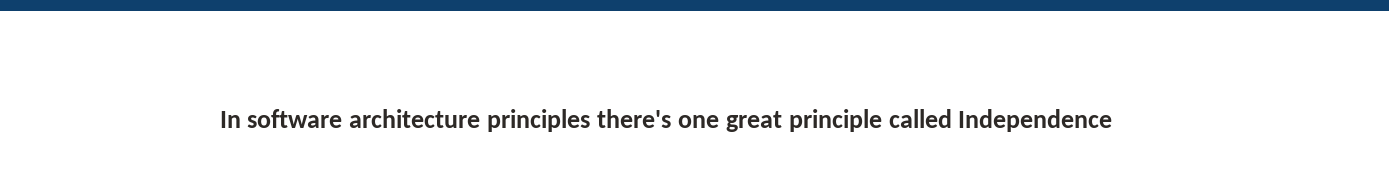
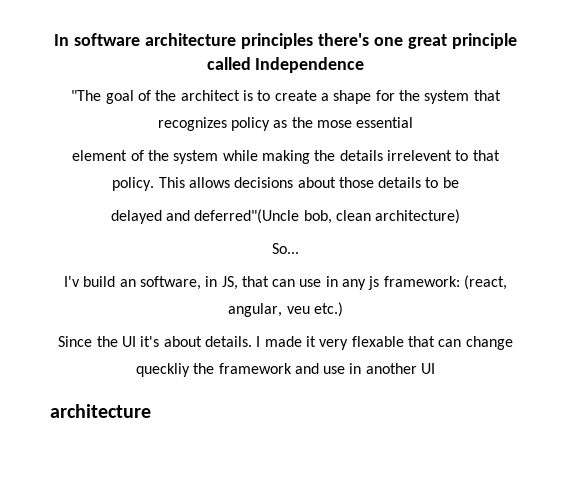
+ "The goal of the architect is to create a shape for the system that recognizes policy as the mose essential
+ element of the system while making the details irrelevent to that policy. This allows decisions about those details to be
+ delayed and deferred"(Uncle bob, clean architecture)
+ So...
+ I'v build an software, in JS, that can use in any js framework: (react, angular, veu etc.)
+ Since the UI it's about details. I made it very flexable that can change queckliy the framework and use in another UI
+ architecture

